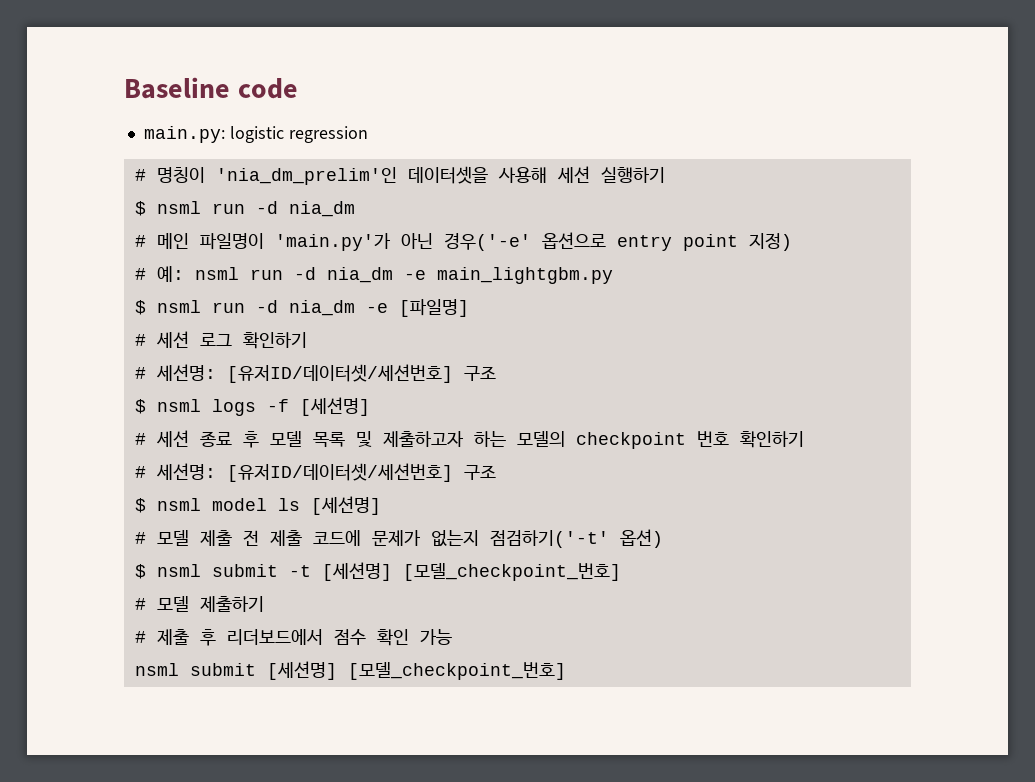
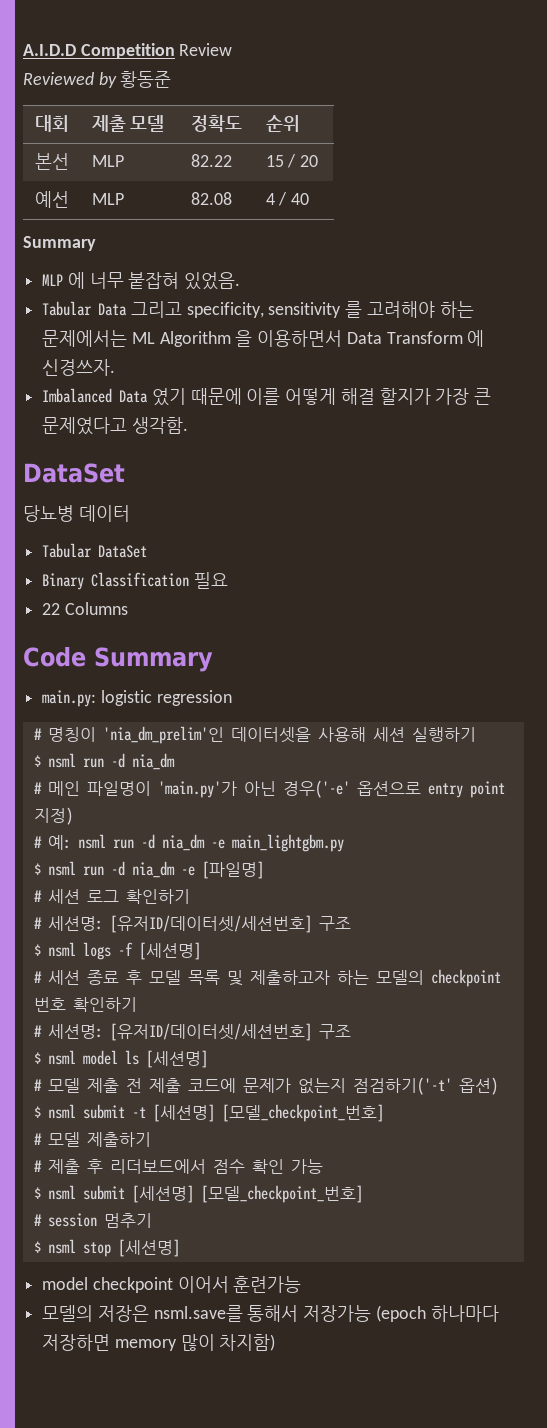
- Baseline code
+ A.I.D.D Competition Review
+ Reviewed by 황동준
+ 대회 | 제출 모델 | 정확도 | 순위
+ 본선 | MLP | 82.22 | 15 / 20
+ 예선 | MLP | 82.08 | 4 / 40
+ Summary
+ MLP 에 너무 붙잡혀 있었음.
+ Tabular Data 그리고 specificity, sensitivity 를 고려해야 하는 문제에서는 ML Algorithm 을 이용하면서 Data Transform 에 신경쓰자.
+ Imbalanced Data 였기 때문에 이를 어떻게 해결 할지가 가장 큰 문제였다고 생각함.
+ DataSet
+ 당뇨병 데이터
+ Tabular DataSet
+ Binary Classification 필요
+ 22 Columns
+ Code Summary
- nsml submit [세션명] [모델_checkpoint_번호]
+ $ nsml submit [세션명] [모델_checkpoint_번호]
+ # session 멈추기
+ $ nsml stop [세션명]
+ model checkpoint 이어서 훈련가능
+ 모델의 저장은 nsml.save를 통해서 저장가능 (epoch 하나마다 저장하면 memory 많이 차지함)

